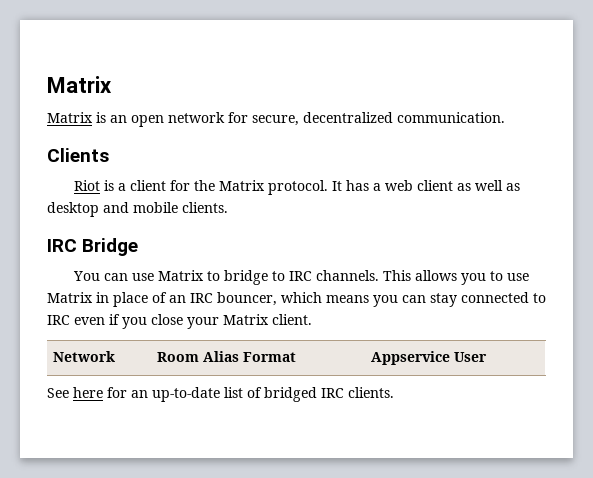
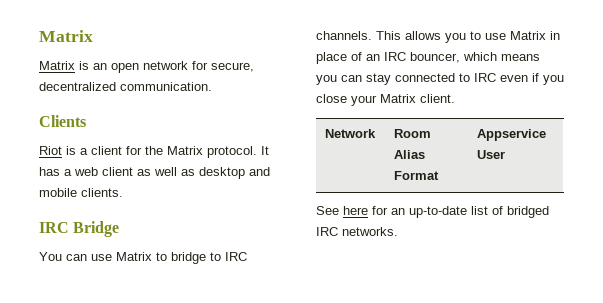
- See here for an up-to-date list of bridged IRC clients.
+ See here for an up-to-date list of bridged IRC networks.

